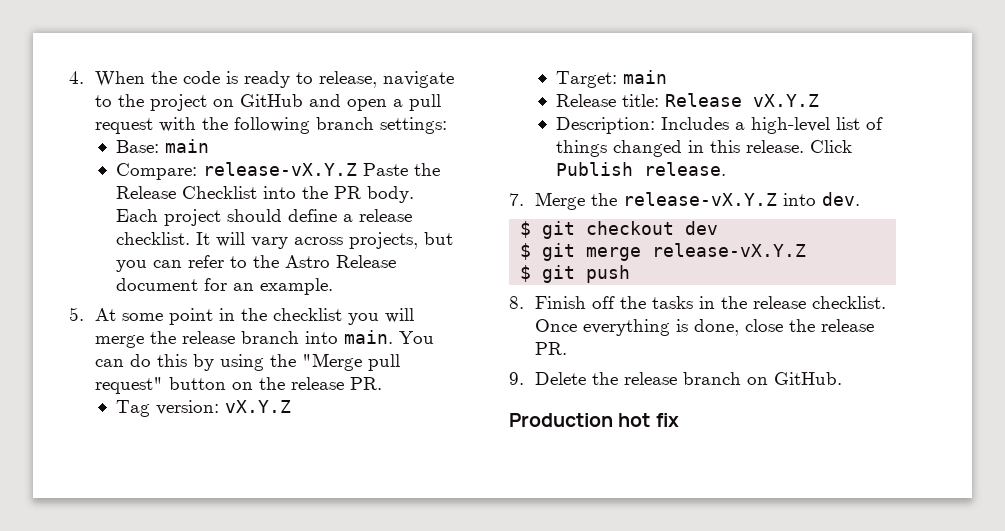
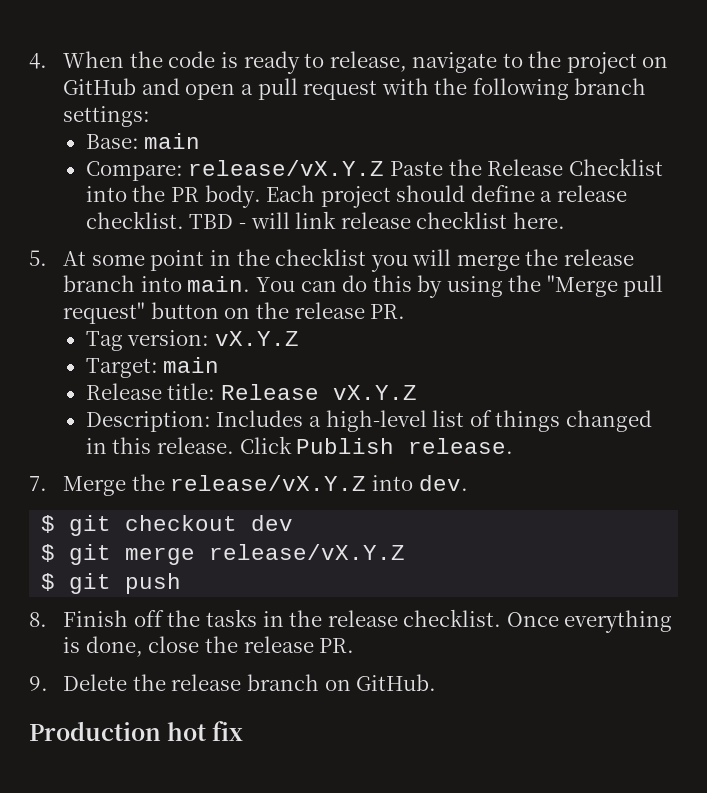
- Compare: release-vX.Y.Z Paste the Release Checklist into the PR body.
+ Compare: release/vX.Y.Z Paste the Release Checklist into the PR body.
- It will vary across projects, but you can refer to the Astro Release document for an example.
+ TBD - will link release checklist here.
- 7. Merge the release-vX.Y.Z into dev.
+ 7. Merge the release/vX.Y.Z into dev.
- $ git merge release-vX.Y.Z
+ $ git merge release/vX.Y.Z

